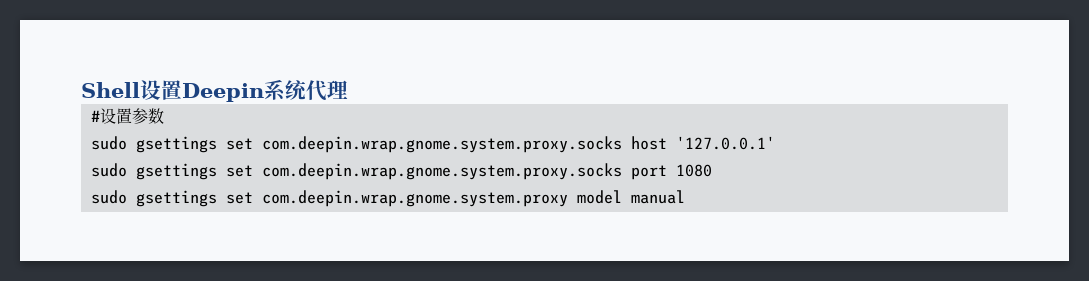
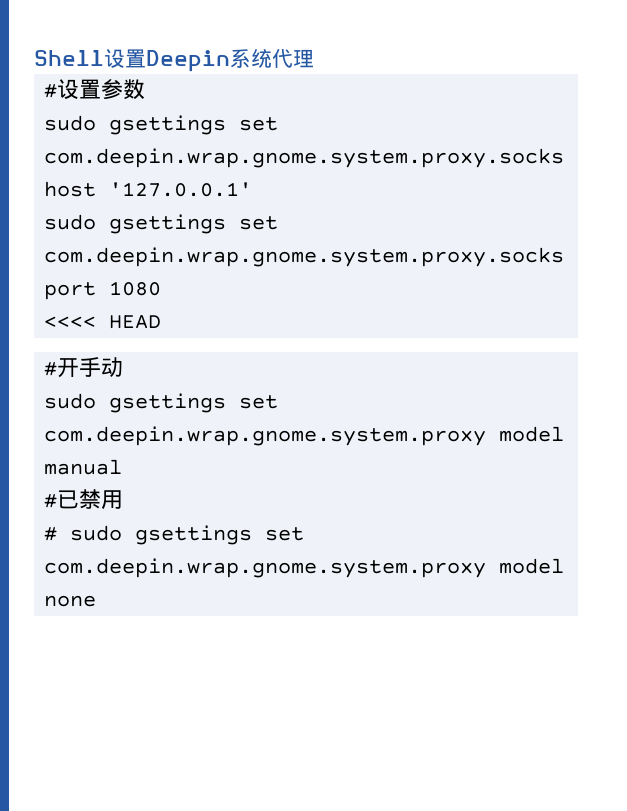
+ <<<< HEAD
+ #开手动
+ #已禁用
+ # sudo gsettings set com.deepin.wrap.gnome.system.proxy model none

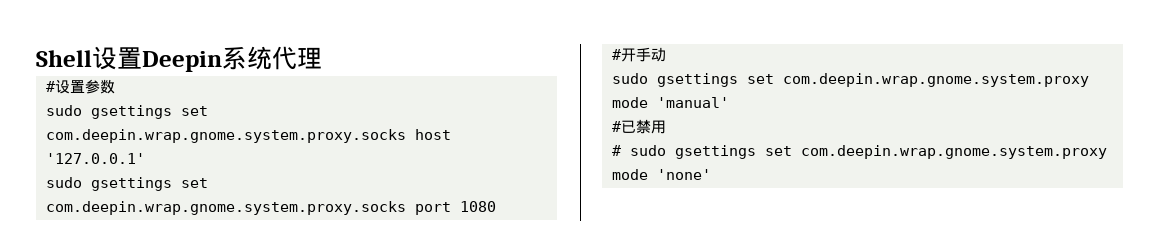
- <<<< HEAD
- sudo gsettings set com.deepin.wrap.gnome.system.proxy model manual
+ sudo gsettings set com.deepin.wrap.gnome.system.proxy mode 'manual'
- # sudo gsettings set com.deepin.wrap.gnome.system.proxy model none
+ # sudo gsettings set com.deepin.wrap.gnome.system.proxy mode 'none'

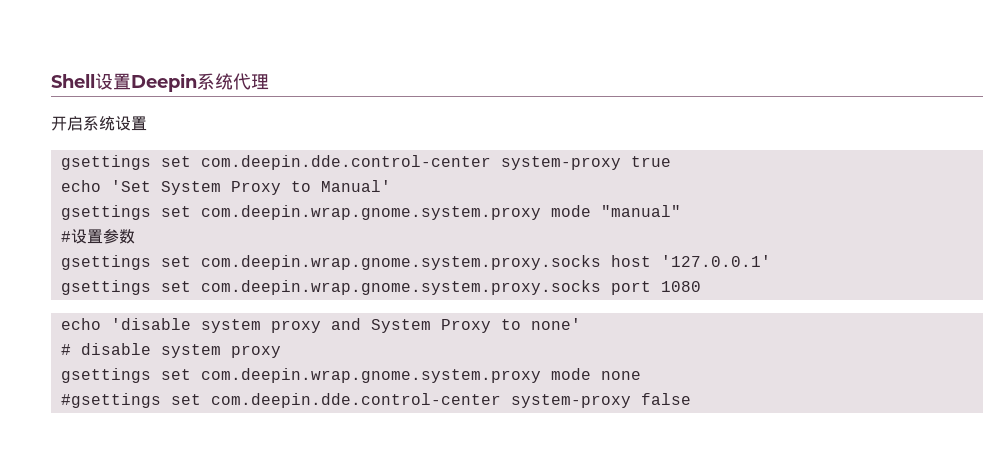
+ 开启系统设置
+ gsettings set com.deepin.dde.control-center system-proxy true
+ echo 'Set System Proxy to Manual'
+ gsettings set com.deepin.wrap.gnome.system.proxy mode "manual"
- sudo gsettings set com.deepin.wrap.gnome.system.proxy.socks host '127.0.0.1'
+ gsettings set com.deepin.wrap.gnome.system.proxy.socks host '127.0.0.1'
- sudo gsettings set com.deepin.wrap.gnome.system.proxy.socks port 1080
+ gsettings set com.deepin.wrap.gnome.system.proxy.socks port 1080
- #开手动
- sudo gsettings set com.deepin.wrap.gnome.system.proxy mode 'manual'
- #已禁用
- # sudo gsettings set com.deepin.wrap.gnome.system.proxy mode 'none'
+ echo 'disable system proxy and System Proxy to none'
+ # disable system proxy
+ gsettings set com.deepin.wrap.gnome.system.proxy mode none
+ #gsettings set com.deepin.dde.control-center system-proxy false

